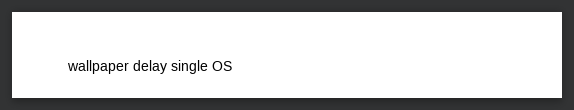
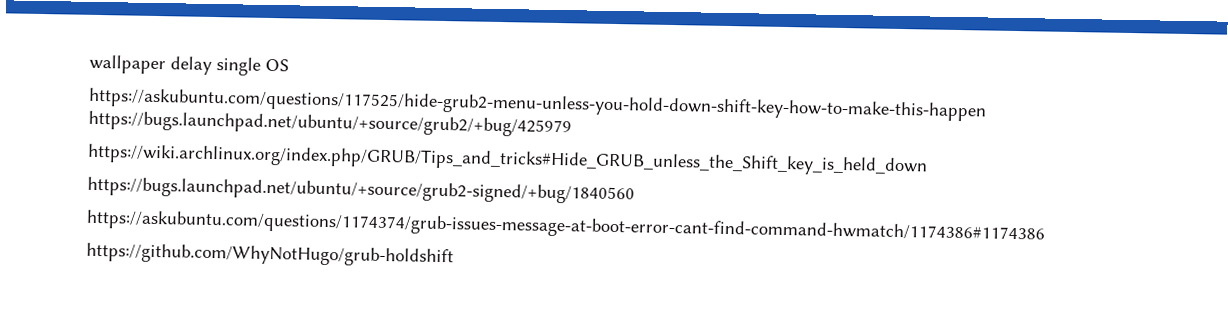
+ https://askubuntu.com/questions/117525/hide-grub2-menu-unless-you-hold-down-shift-key-how-to-make-this-happen https://bugs.launchpad.net/ubuntu/+source/grub2/+bug/425979
+ https://wiki.archlinux.org/index.php/GRUB/Tips_and_tricks#Hide_GRUB_unless_the_Shift_key_is_held_down
+ https://bugs.launchpad.net/ubuntu/+source/grub2-signed/+bug/1840560
+ https://askubuntu.com/questions/1174374/grub-issues-message-at-boot-error-cant-find-command-hwmatch/1174386#1174386
+ https://github.com/WhyNotHugo/grub-holdshift

